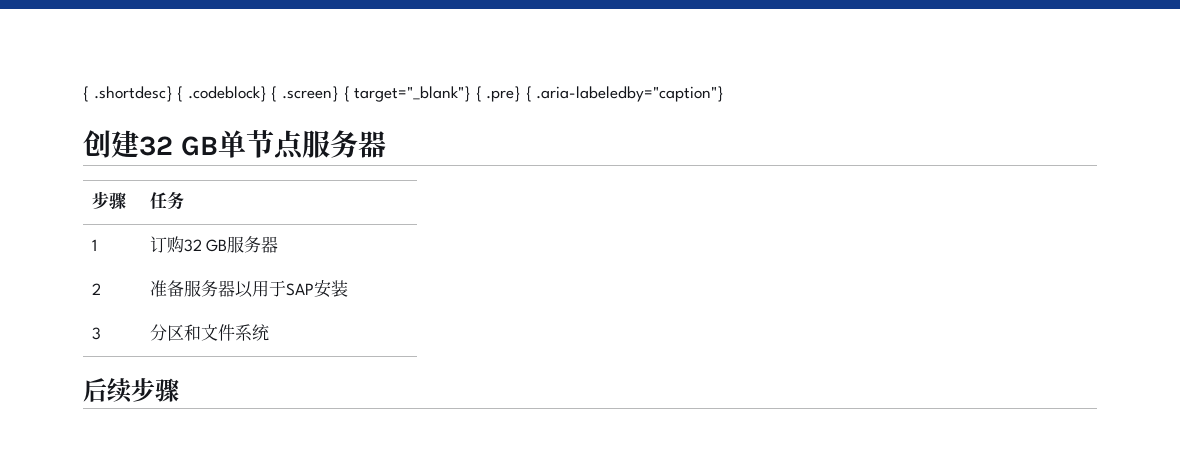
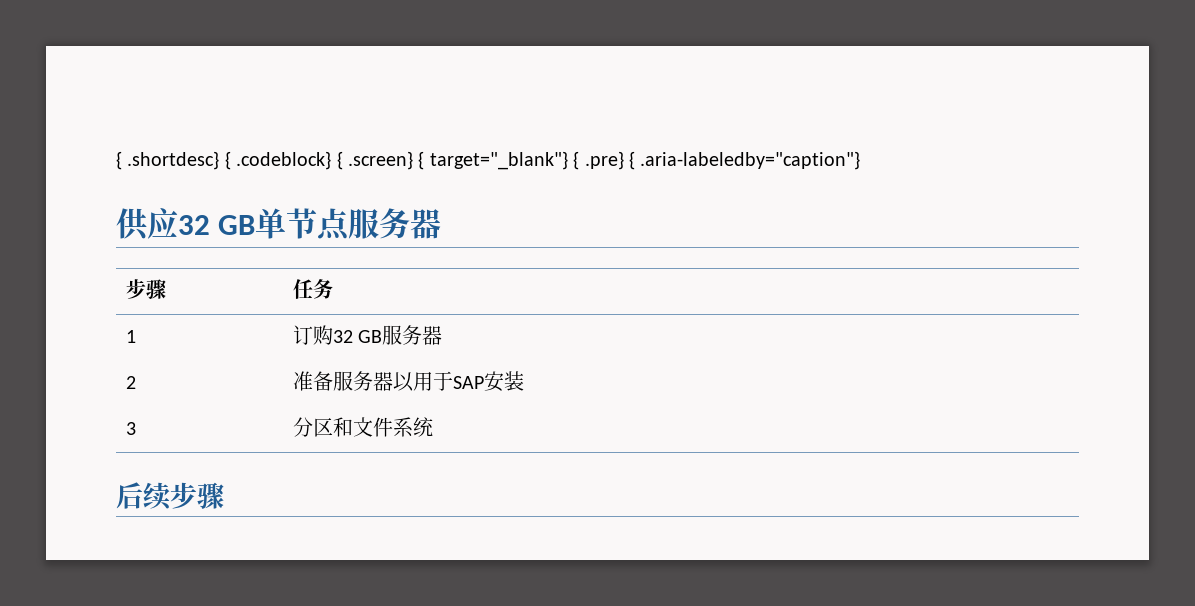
- 创建32 GB单节点服务器
+ 供应32 GB单节点服务器

